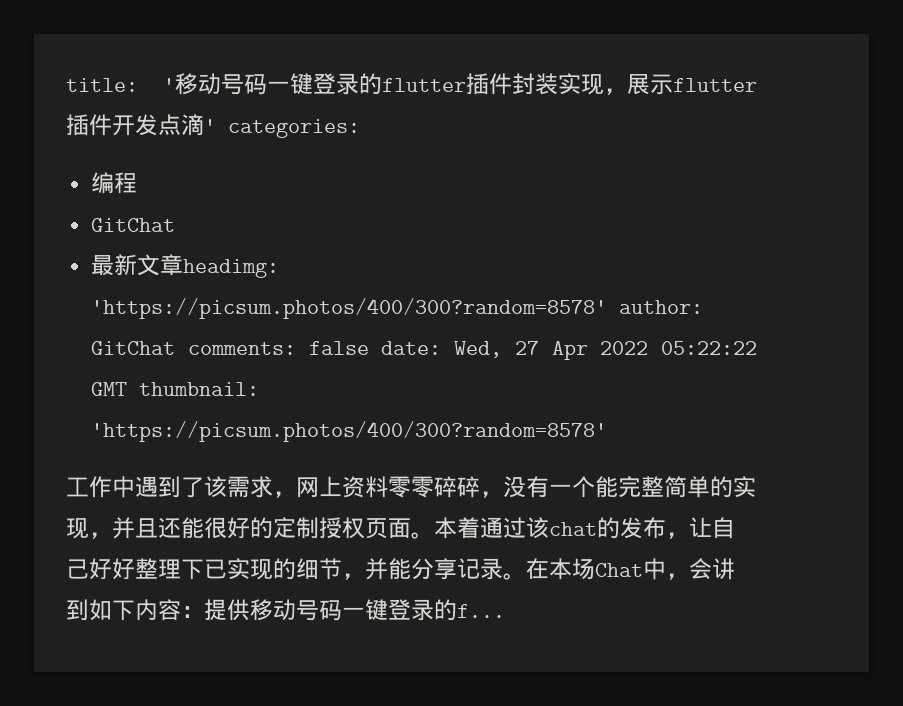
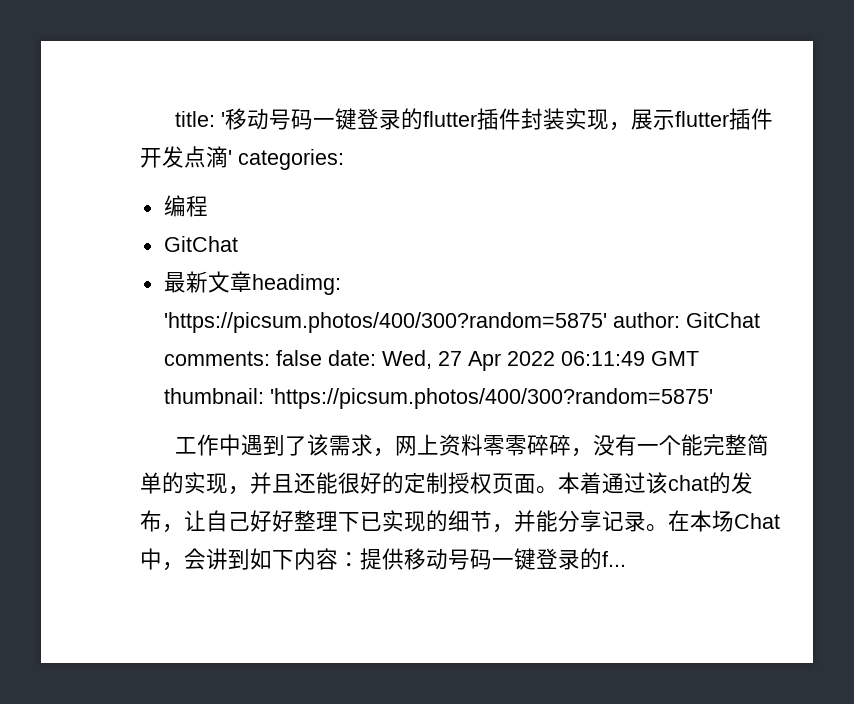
- 最新文章headimg: 'https://picsum.photos/400/300?random=8578' author: GitChat comments: false date: Wed, 27 Apr 2022 05:22:22 GMT thumbnail: 'https://picsum.photos/400/300?random=8578'
+ 最新文章headimg: 'https://picsum.photos/400/300?random=5875' author: GitChat comments: false date: Wed, 27 Apr 2022 06:11:49 GMT thumbnail: 'https://picsum.photos/400/300?random=5875'

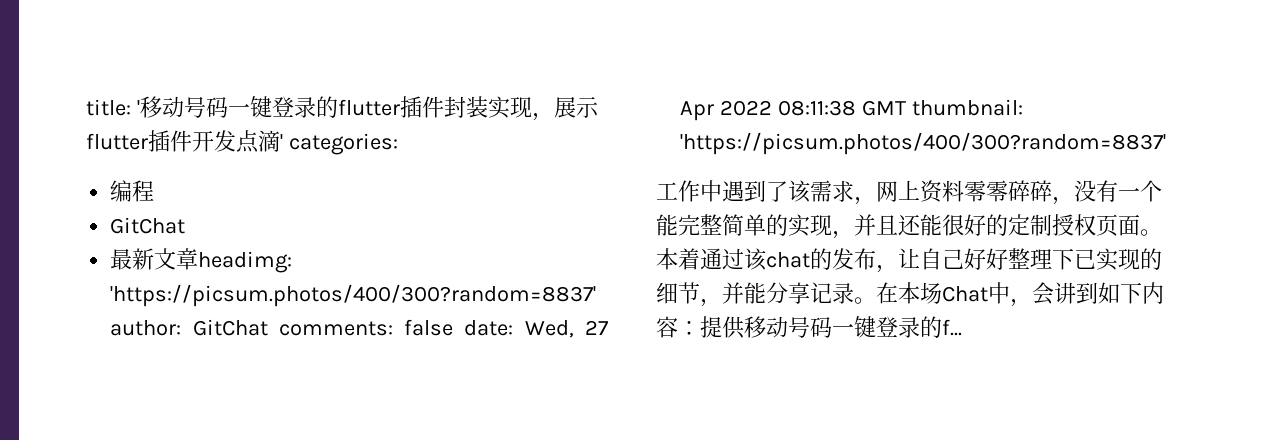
- 最新文章headimg: 'https://picsum.photos/400/300?random=5875' author: GitChat comments: false date: Wed, 27 Apr 2022 06:11:49 GMT thumbnail: 'https://picsum.photos/400/300?random=5875'
+ 最新文章headimg: 'https://picsum.photos/400/300?random=8837' author: GitChat comments: false date: Wed, 27 Apr 2022 08:11:38 GMT thumbnail: 'https://picsum.photos/400/300?random=8837'

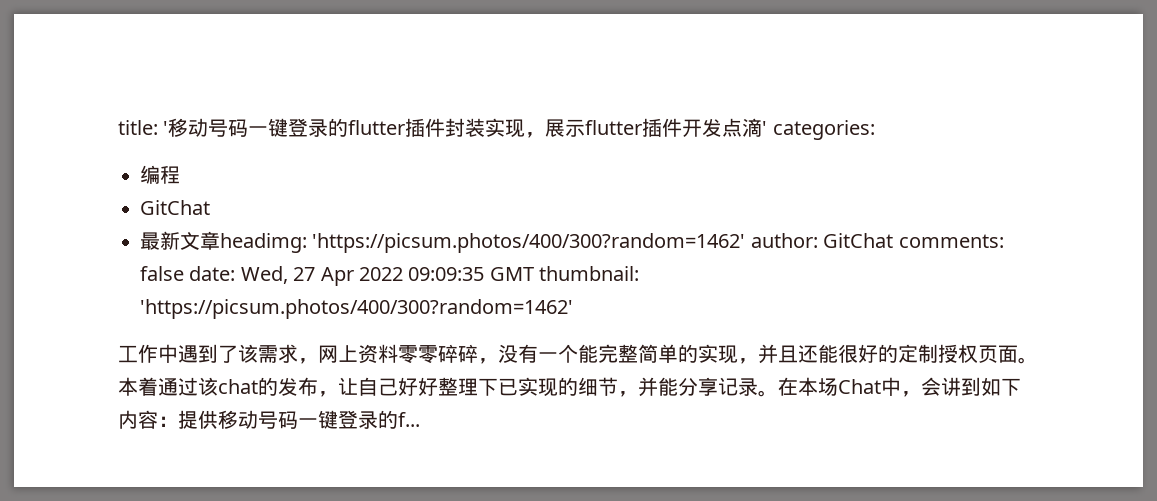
- 最新文章headimg: 'https://picsum.photos/400/300?random=8837' author: GitChat comments: false date: Wed, 27 Apr 2022 08:11:38 GMT thumbnail: 'https://picsum.photos/400/300?random=8837'
+ 最新文章headimg: 'https://picsum.photos/400/300?random=1462' author: GitChat comments: false date: Wed, 27 Apr 2022 09:09:35 GMT thumbnail: 'https://picsum.photos/400/300?random=1462'

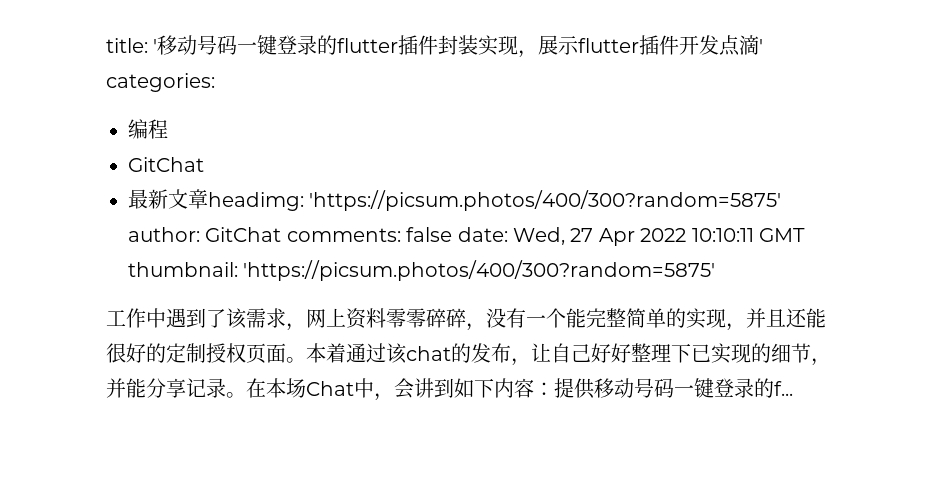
- 最新文章headimg: 'https://picsum.photos/400/300?random=1462' author: GitChat comments: false date: Wed, 27 Apr 2022 09:09:35 GMT thumbnail: 'https://picsum.photos/400/300?random=1462'
+ 最新文章headimg: 'https://picsum.photos/400/300?random=5875' author: GitChat comments: false date: Wed, 27 Apr 2022 10:10:11 GMT thumbnail: 'https://picsum.photos/400/300?random=5875'

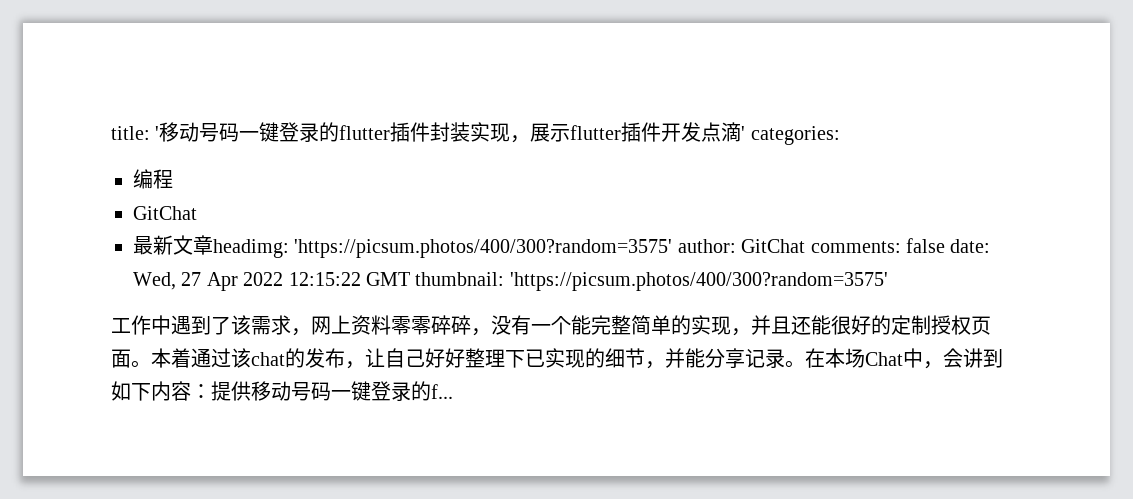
- 最新文章headimg: 'https://picsum.photos/400/300?random=5875' author: GitChat comments: false date: Wed, 27 Apr 2022 10:10:11 GMT thumbnail: 'https://picsum.photos/400/300?random=5875'
+ 最新文章headimg: 'https://picsum.photos/400/300?random=3575' author: GitChat comments: false date: Wed, 27 Apr 2022 12:15:22 GMT thumbnail: 'https://picsum.photos/400/300?random=3575'

